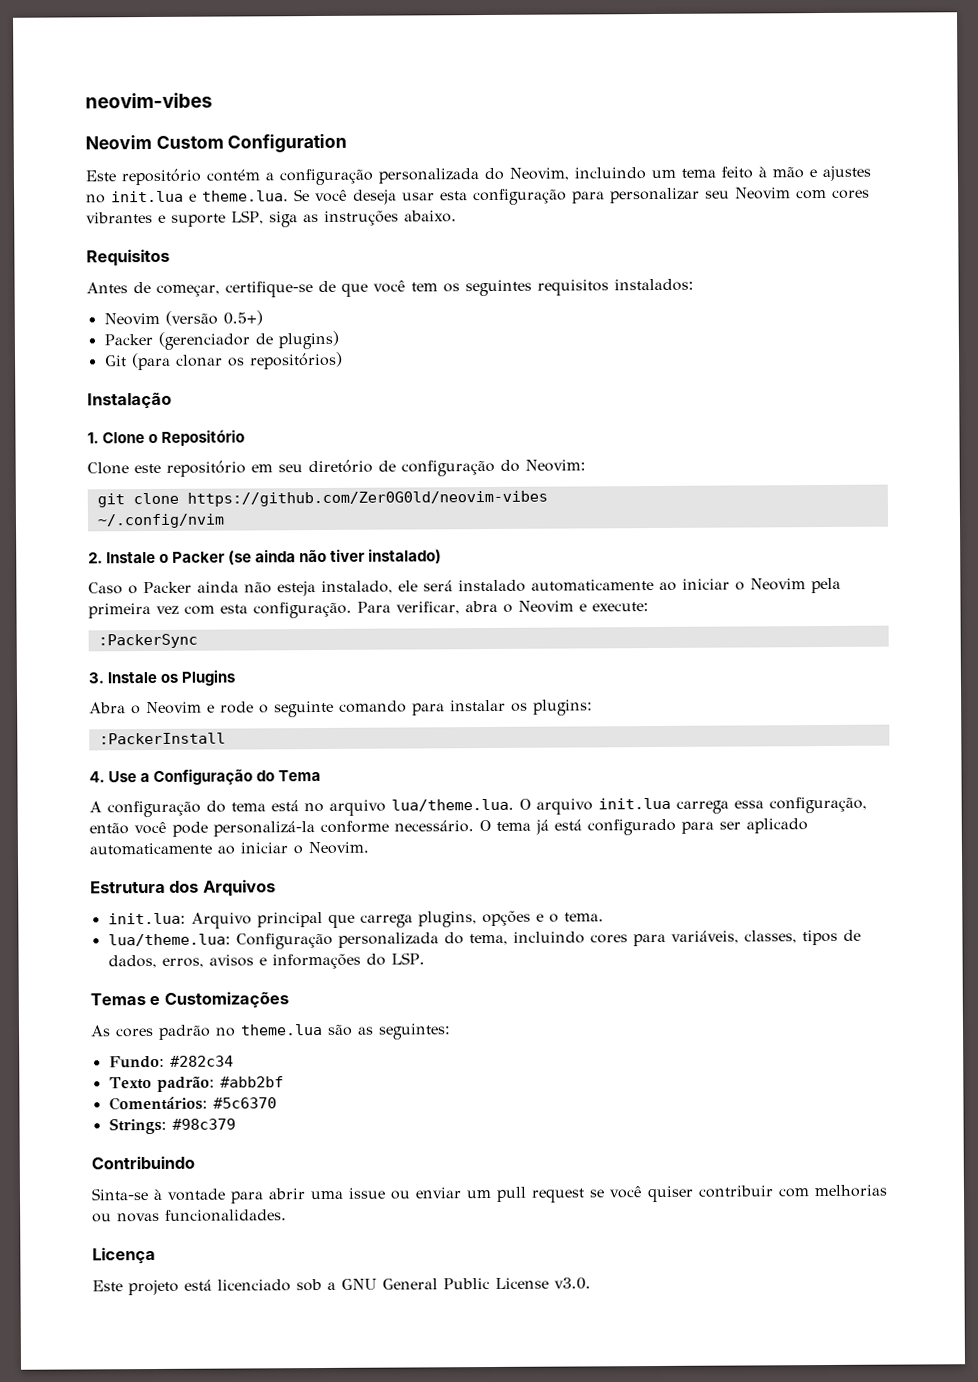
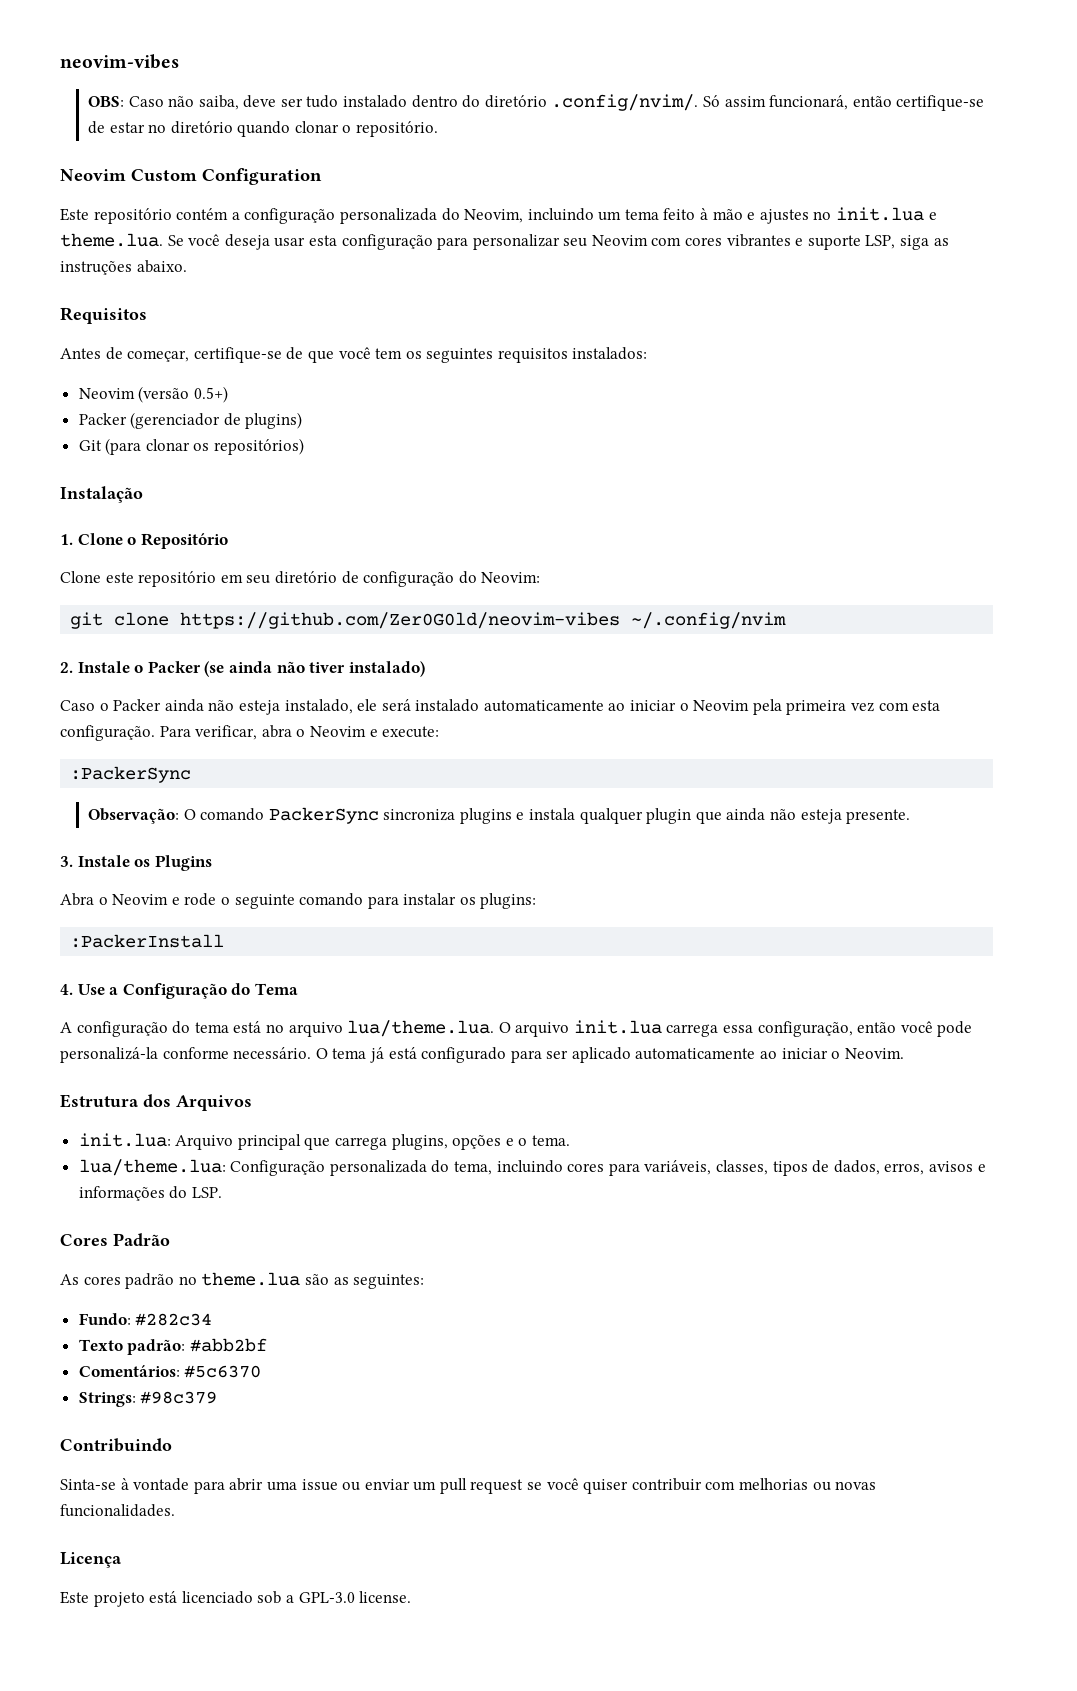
+ OBS: Caso não saiba, deve ser tudo instalado dentro do diretório .config/nvim/. Só assim funcionará, então certifique-se de estar no diretório quando clonar o repositório.
- git clone https://github.com/Zer0G0ld/neovim-vibes
- ~/.config/nvim
+ git clone https://github.com/Zer0G0ld/neovim-vibes ~/.config/nvim
+ Observação: O comando PackerSync sincroniza plugins e instala qualquer plugin que ainda não esteja presente.
- Temas e Customizações
+ Cores Padrão
- Este projeto está licenciado sob a GNU General Public License v3.0.
+ Este projeto está licenciado sob a GPL-3.0 license.

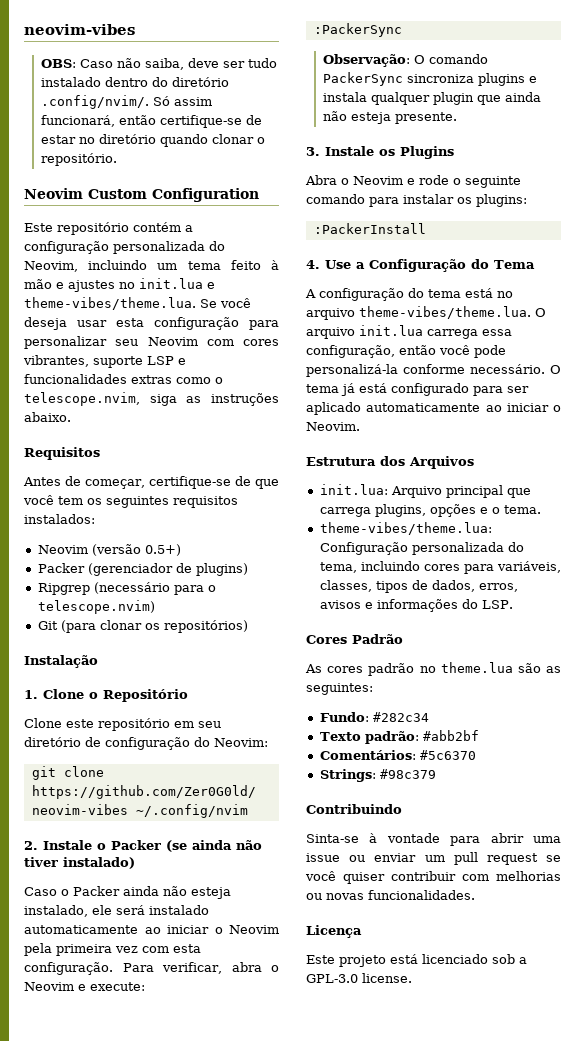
- Este repositório contém a configuração personalizada do Neovim, incluindo um tema feito à mão e ajustes no init.lua e theme.lua. Se você deseja usar esta configuração para personalizar seu Neovim com cores vibrantes e suporte LSP, siga as instruções abaixo.
+ Este repositório contém a configuração personalizada do Neovim, incluindo um tema feito à mão e ajustes no init.lua e theme-vibes/theme.lua. Se você deseja usar esta configuração para personalizar seu Neovim com cores vibrantes, suporte LSP e funcionalidades extras como o telescope.nvim, siga as instruções abaixo.
+ Ripgrep (necessário para o telescope.nvim)
- A configuração do tema está no arquivo lua/theme.lua. O arquivo init.lua carrega essa configuração, então você pode personalizá-la conforme necessário.
+ A configuração do tema está no arquivo theme-vibes/theme.lua. O arquivo init.lua carrega essa configuração, então você pode personalizá-la conforme necessário.
- lua/theme.lua: Configuração personalizada do tema, incluindo cores para variáveis, classes, tipos de dados, erros, avisos e informações do LSP.
+ theme-vibes/theme.lua: Configuração personalizada do tema, incluindo cores para variáveis, classes, tipos de dados, erros, avisos e informações do LSP.

